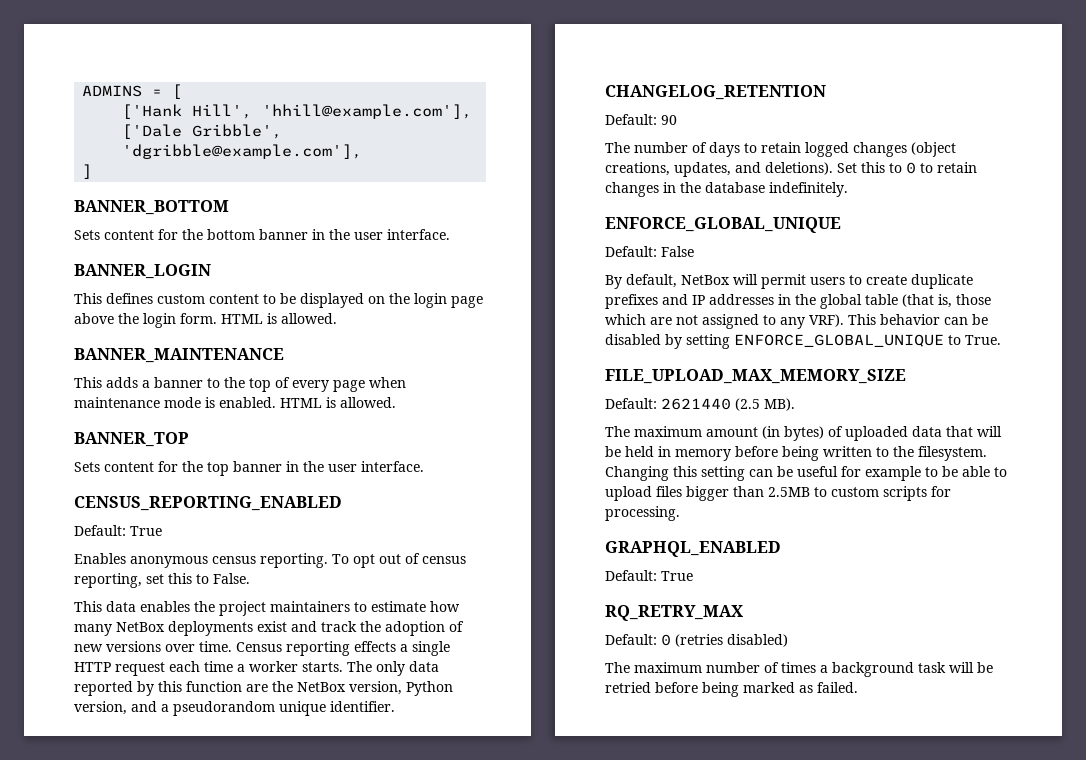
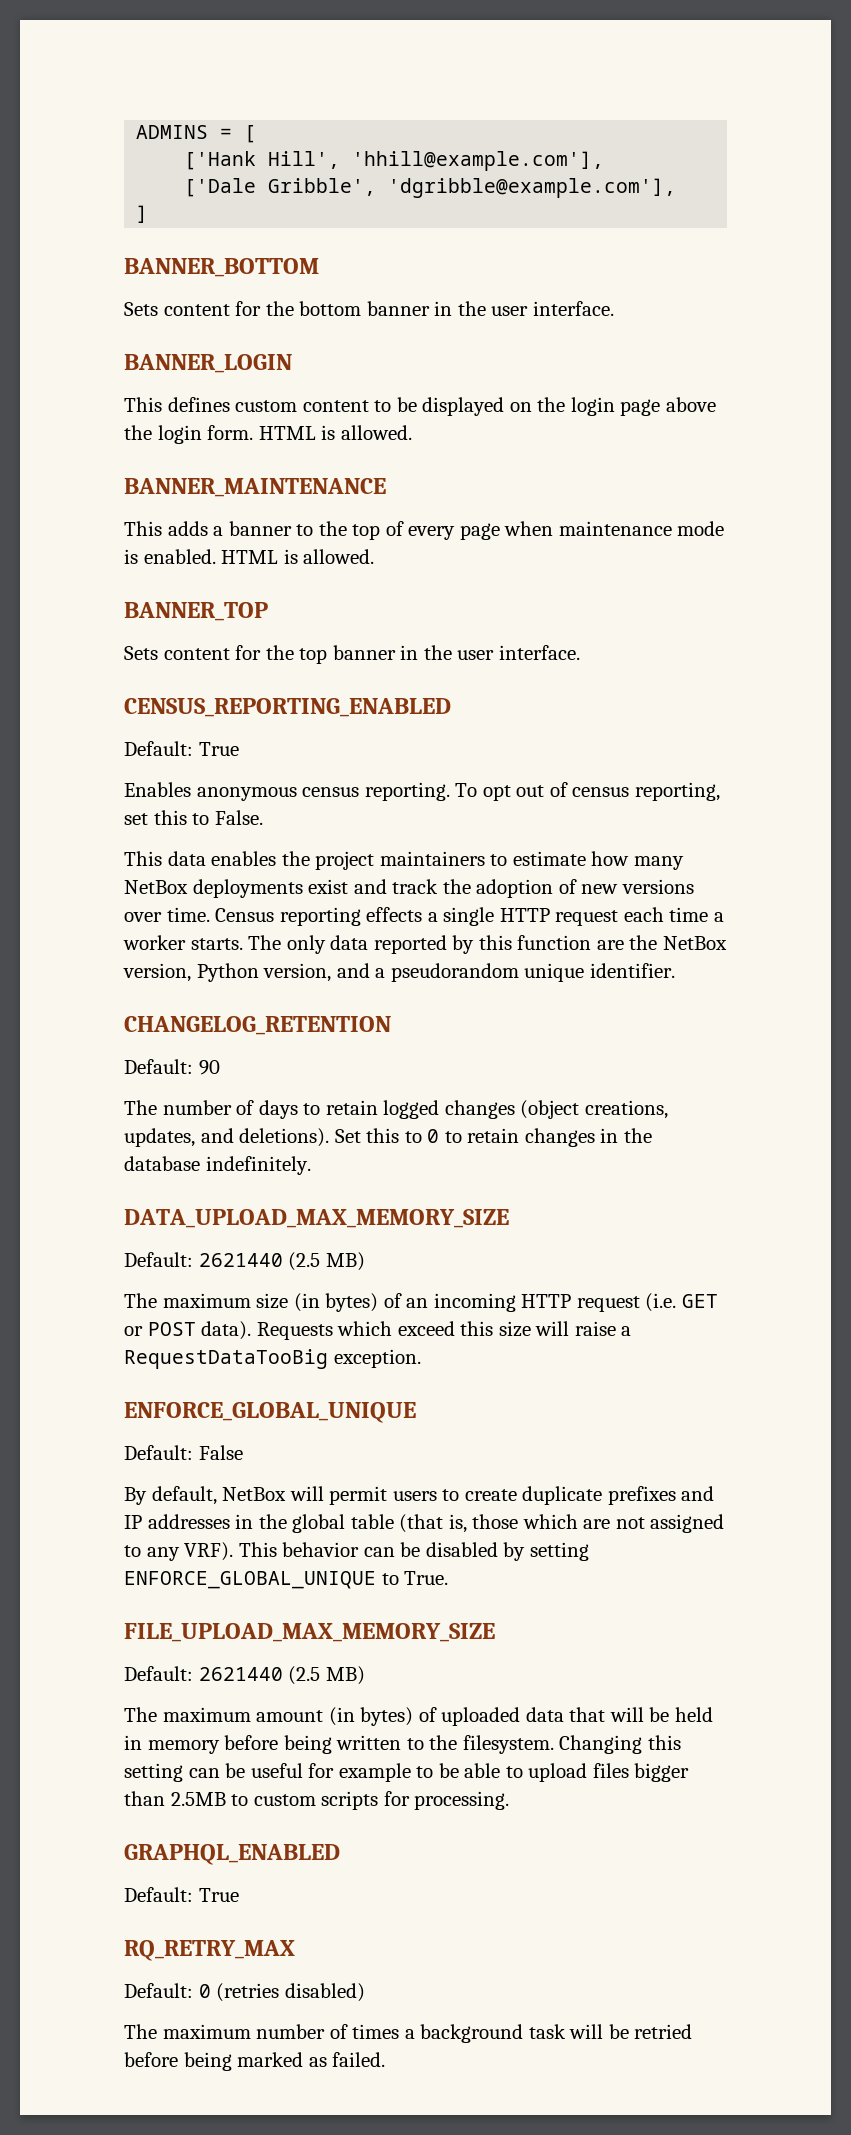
+ DATA_UPLOAD_MAX_MEMORY_SIZE
+ Default: 2621440 (2.5 MB)
+ The maximum size (in bytes) of an incoming HTTP request (i.e. GET or POST data). Requests which exceed this size will raise a RequestDataTooBig exception.
  FILE_UPLOAD_MAX_MEMORY_SIZE
- Default: 2621440 (2.5 MB).
+ Default: 2621440 (2.5 MB)

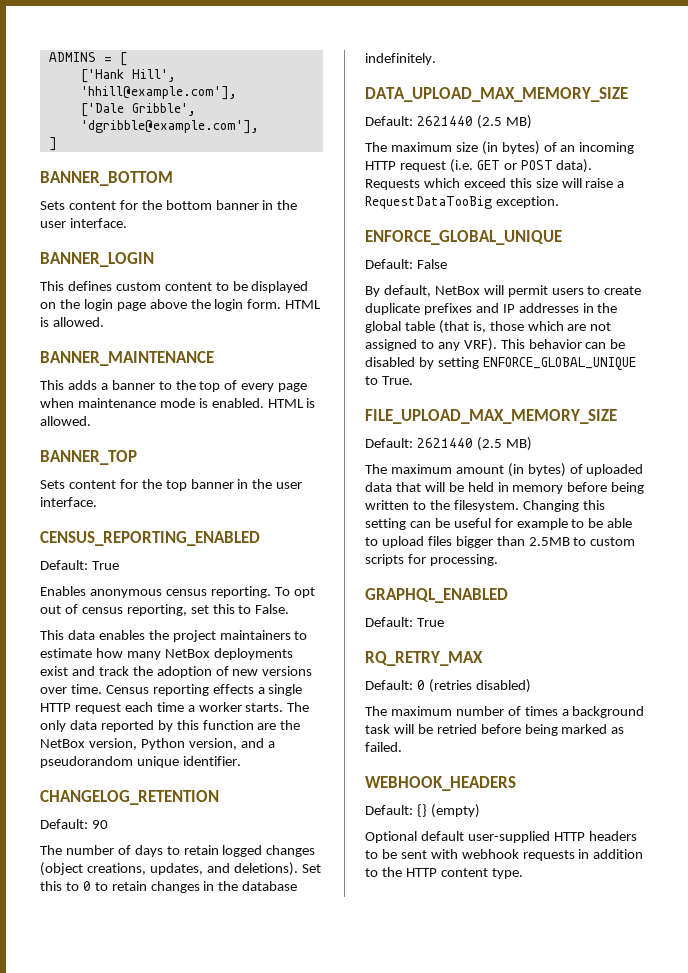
+ WEBHOOK_HEADERS
+ Default: {} (empty)
+ Optional default user-supplied HTTP headers to be sent with webhook requests in addition to the HTTP content type.

